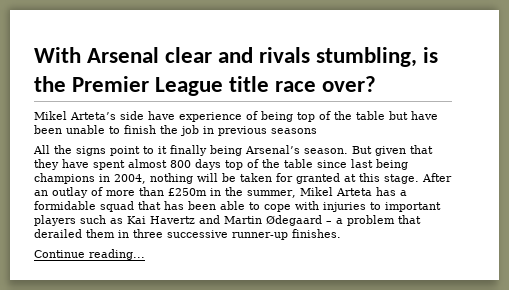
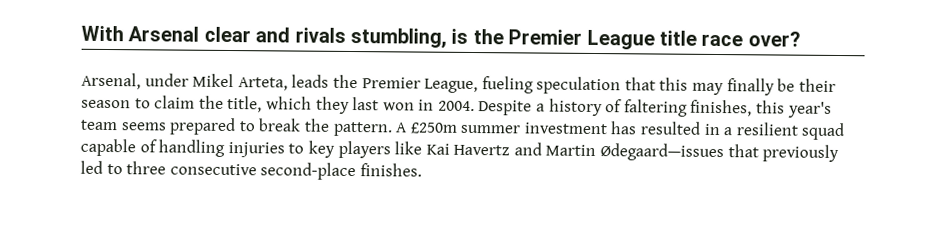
- Mikel Arteta’s side have experience of being top of the table but have been unable to finish the job in previous seasons
- All the signs point to it finally being Arsenal’s season. But given that they have spent almost 800 days top of the table since last being champions in 2004, nothing will be taken for granted at this stage. After an outlay of more than £250m in the summer, Mikel Arteta has a formidable squad that has been able to cope with injuries to important players such as Kai Havertz and Martin Ødegaard – a problem that derailed them in three successive runner-up finishes.
+ Arsenal, under Mikel Arteta, leads the Premier League, fueling speculation that this may finally be their season to claim the title, which they last won in 2004. Despite a history of faltering finishes, this year's team seems prepared to break the pattern. A £250m summer investment has resulted in a resilient squad capable of handling injuries to key players like Kai Havertz and Martin Ødegaard—issues that previously led to three consecutive second-place finishes.
- Continue reading...

